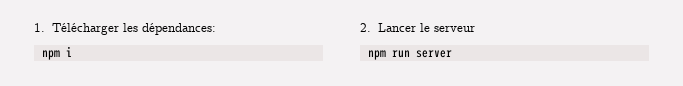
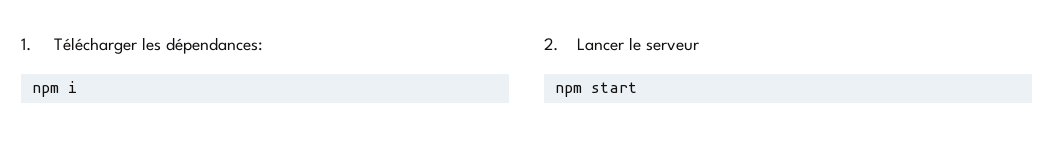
- npm run server
+ npm start

